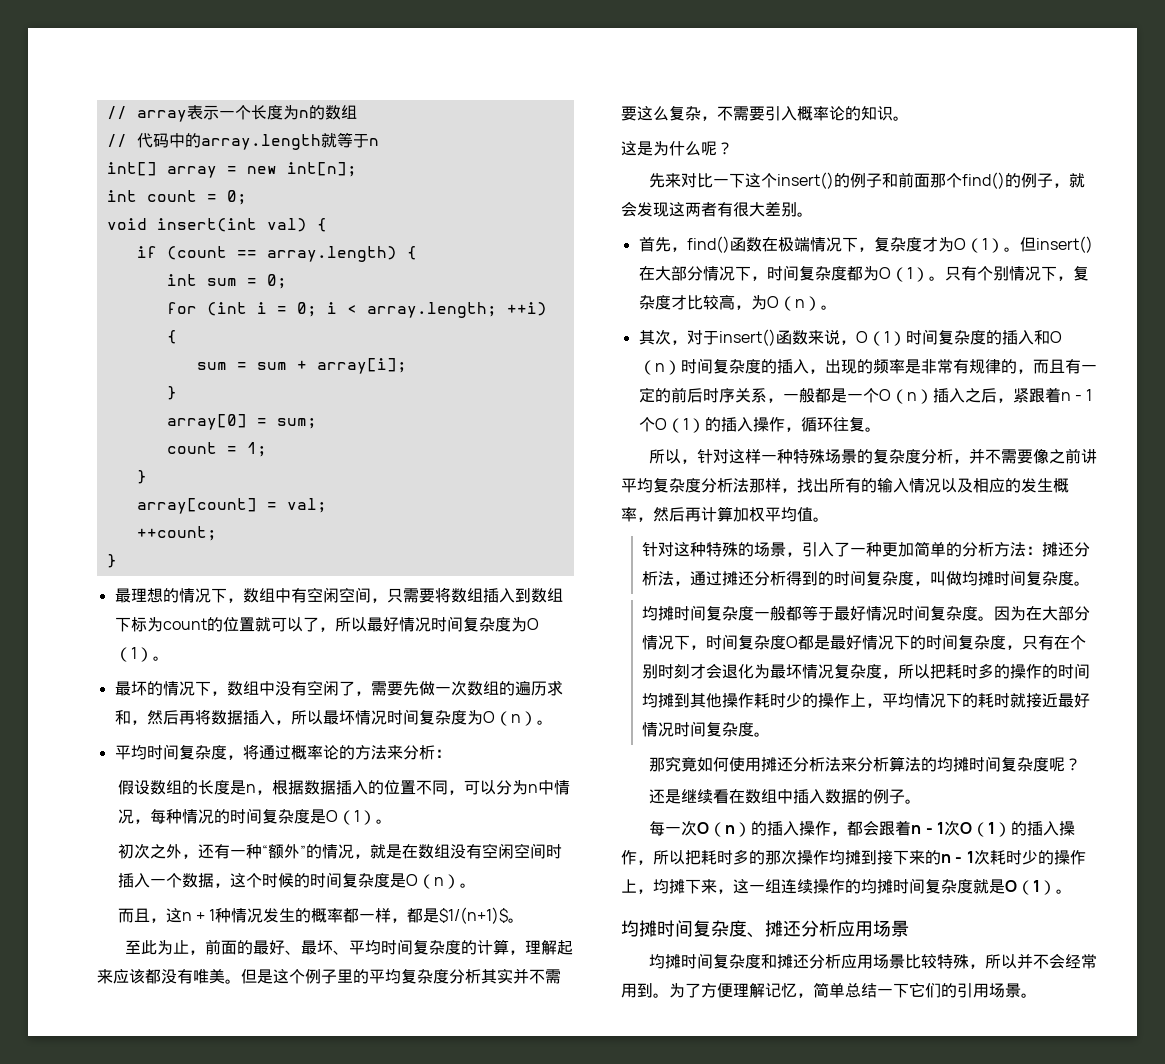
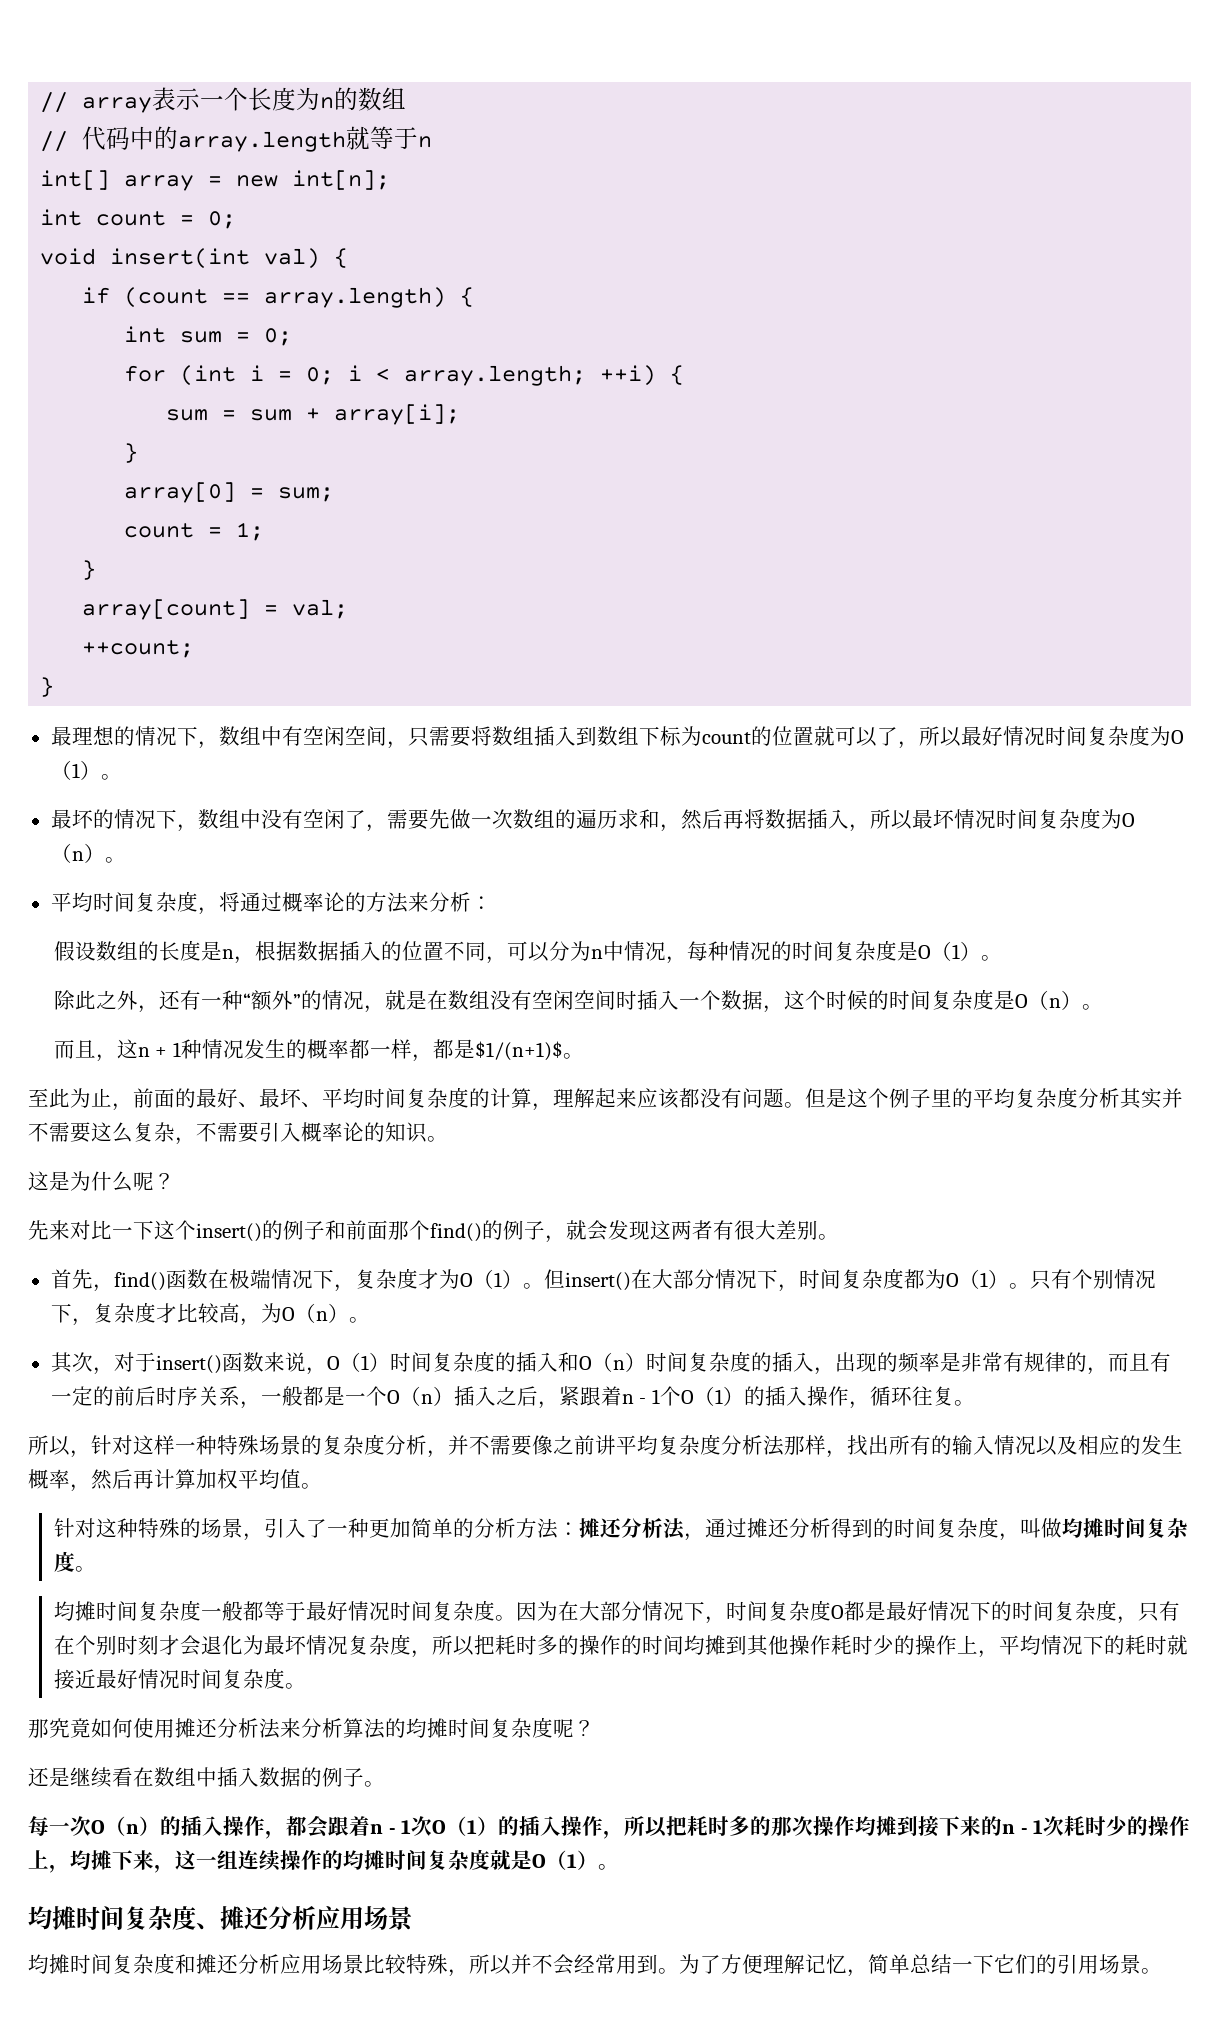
- 初次之外，还有一种“额外”的情况，就是在数组没有空闲空间时插入一个数据，这个时候的时间复杂度是O（n）。
+ 除此之外，还有一种“额外”的情况，就是在数组没有空闲空间时插入一个数据，这个时候的时间复杂度是O（n）。
- 至此为止，前面的最好、最坏、平均时间复杂度的计算，理解起来应该都没有唯美。
+ 至此为止，前面的最好、最坏、平均时间复杂度的计算，理解起来应该都没有问题。

